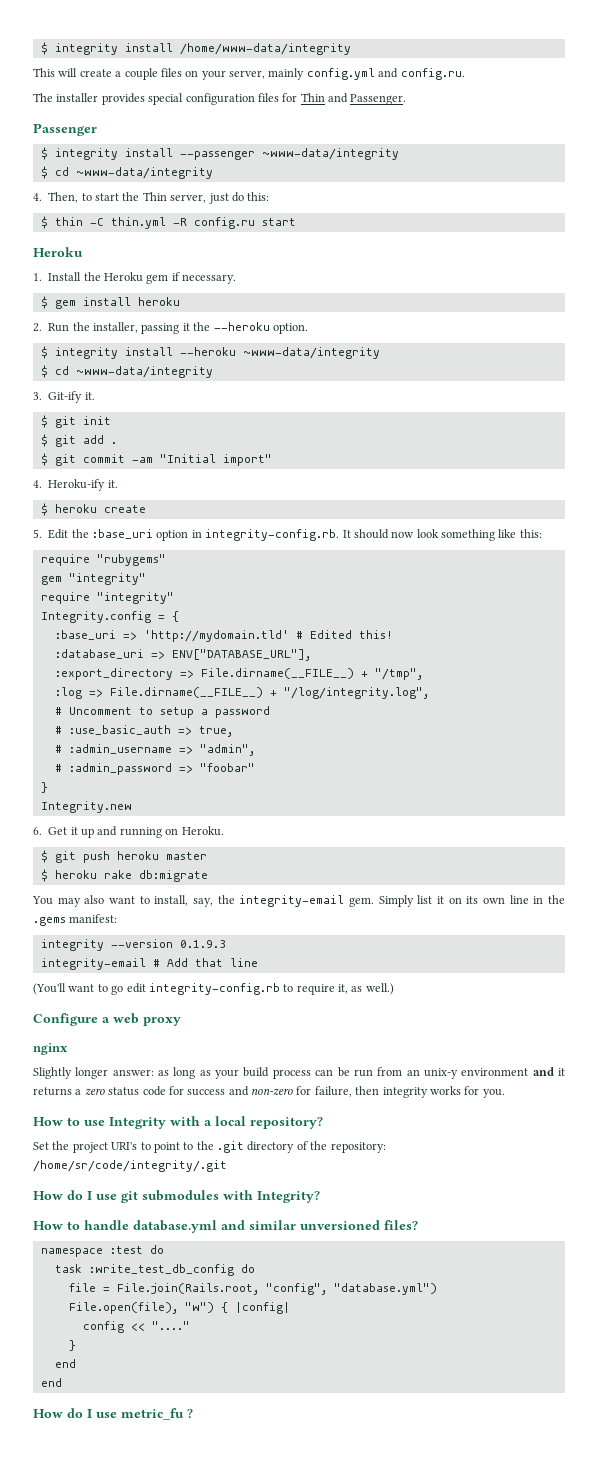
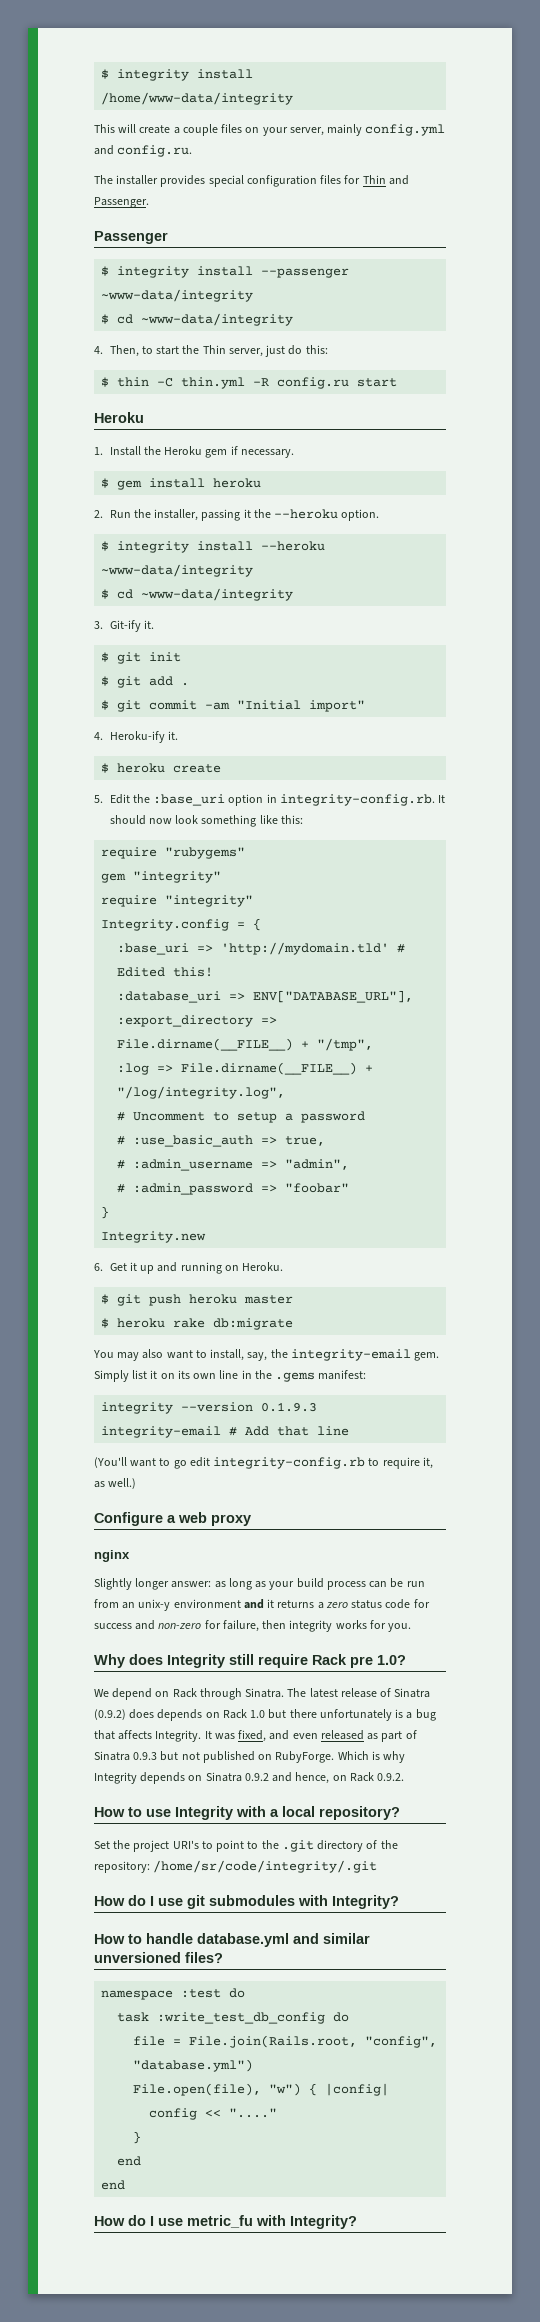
+ Why does Integrity still require Rack pre 1.0?
+ We depend on Rack through Sinatra. The latest release of Sinatra (0.9.2) does depends on Rack 1.0 but there unfortunately is a bug that affects Integrity. It was fixed, and even released as part of Sinatra 0.9.3 but not published on RubyForge. Which is why Integrity depends on Sinatra 0.9.2 and hence, on Rack 0.9.2.
- How do I use metric_fu ?
+ How do I use metric_fu with Integrity?

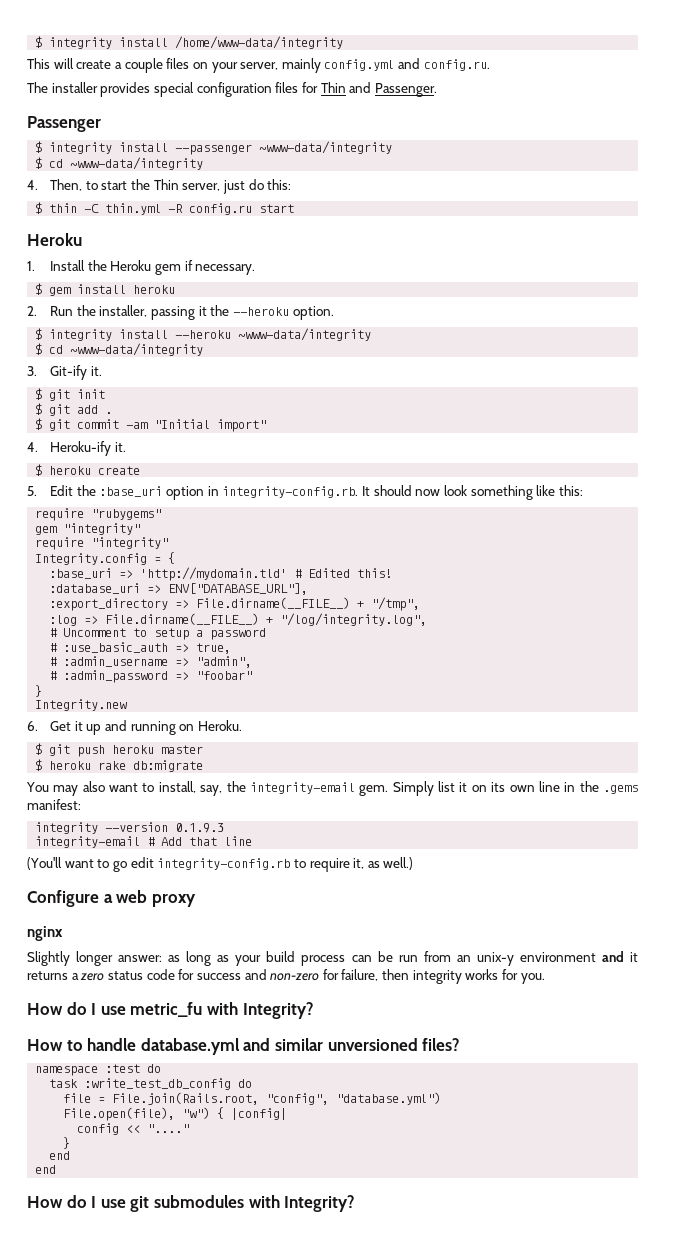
- Why does Integrity still require Rack pre 1.0?
- We depend on Rack through Sinatra. The latest release of Sinatra (0.9.2) does depends on Rack 1.0 but there unfortunately is a bug that affects Integrity. It was fixed, and even released as part of Sinatra 0.9.3 but not published on RubyForge. Which is why Integrity depends on Sinatra 0.9.2 and hence, on Rack 0.9.2.
- How to use Integrity with a local repository?
- Set the project URI's to point to the .git directory of the repository: /home/sr/code/integrity/.git
- How do I use git submodules with Integrity?
+ How do I use metric_fu with Integrity?
- How do I use metric_fu with Integrity?
+ How do I use git submodules with Integrity?

